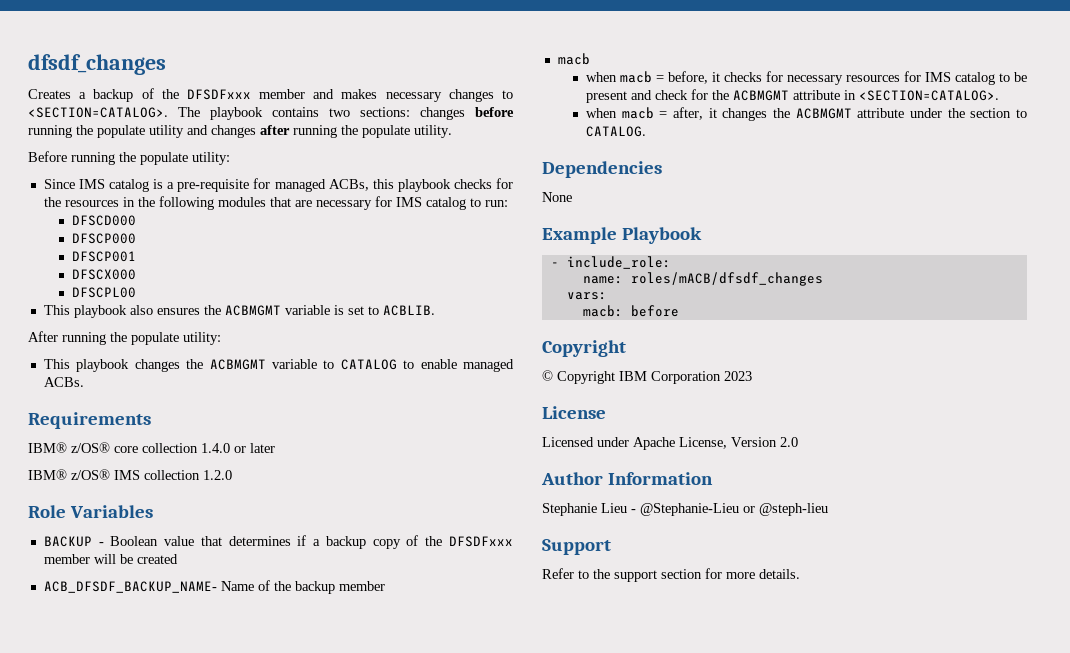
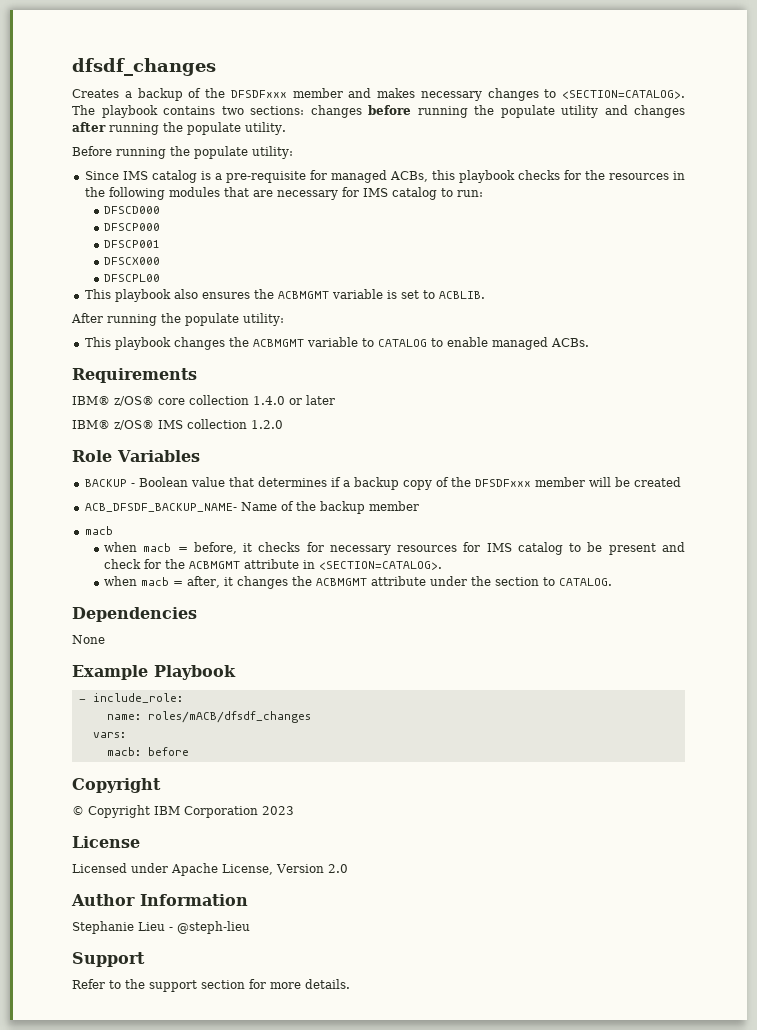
- Stephanie Lieu - @Stephanie-Lieu or @steph-lieu
+ Stephanie Lieu - @steph-lieu

